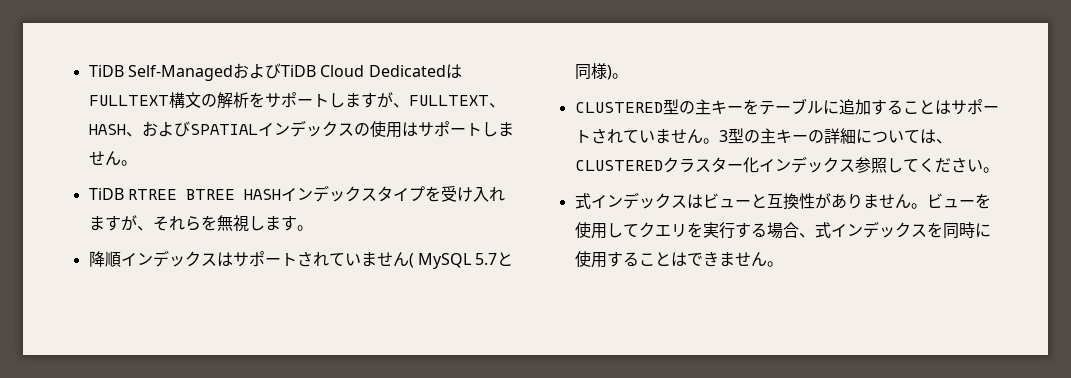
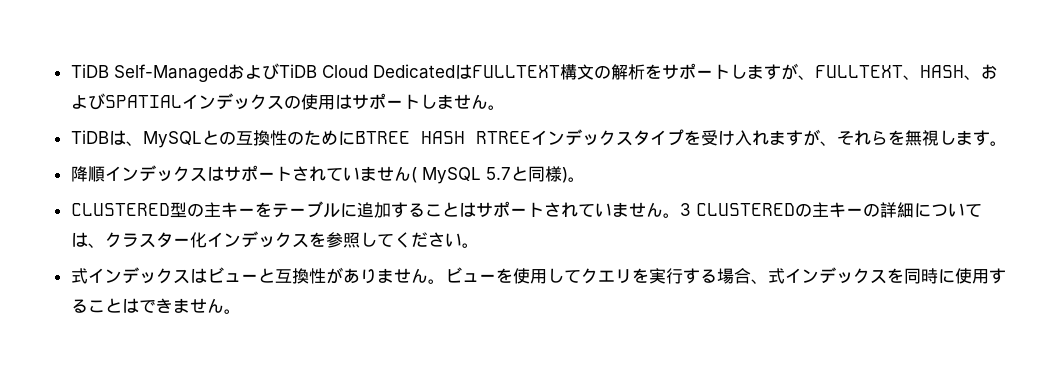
- TiDB RTREE BTREE HASHインデックスタイプを受け入れますが、それらを無視します。
+ TiDBは、MySQLとの互換性のためにBTREE HASH RTREEインデックスタイプを受け入れますが、それらを無視します。
- 3型の主キーの詳細については、CLUSTEREDクラスター化インデックス参照してください。
+ 3 CLUSTEREDの主キーの詳細については、クラスター化インデックスを参照してください。

